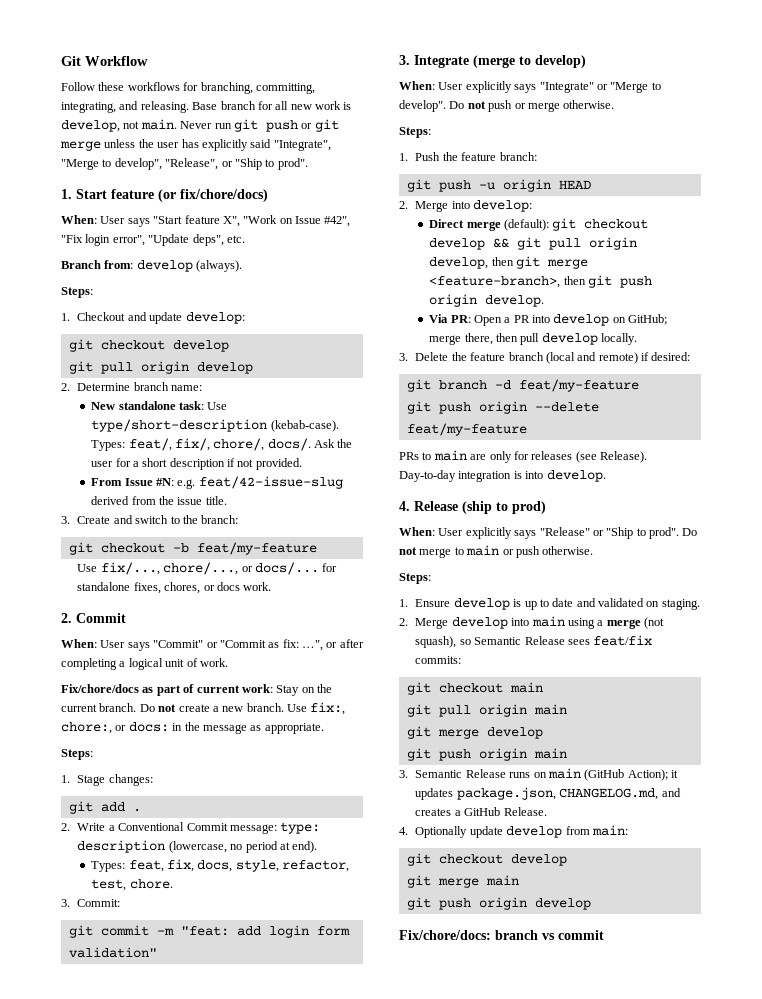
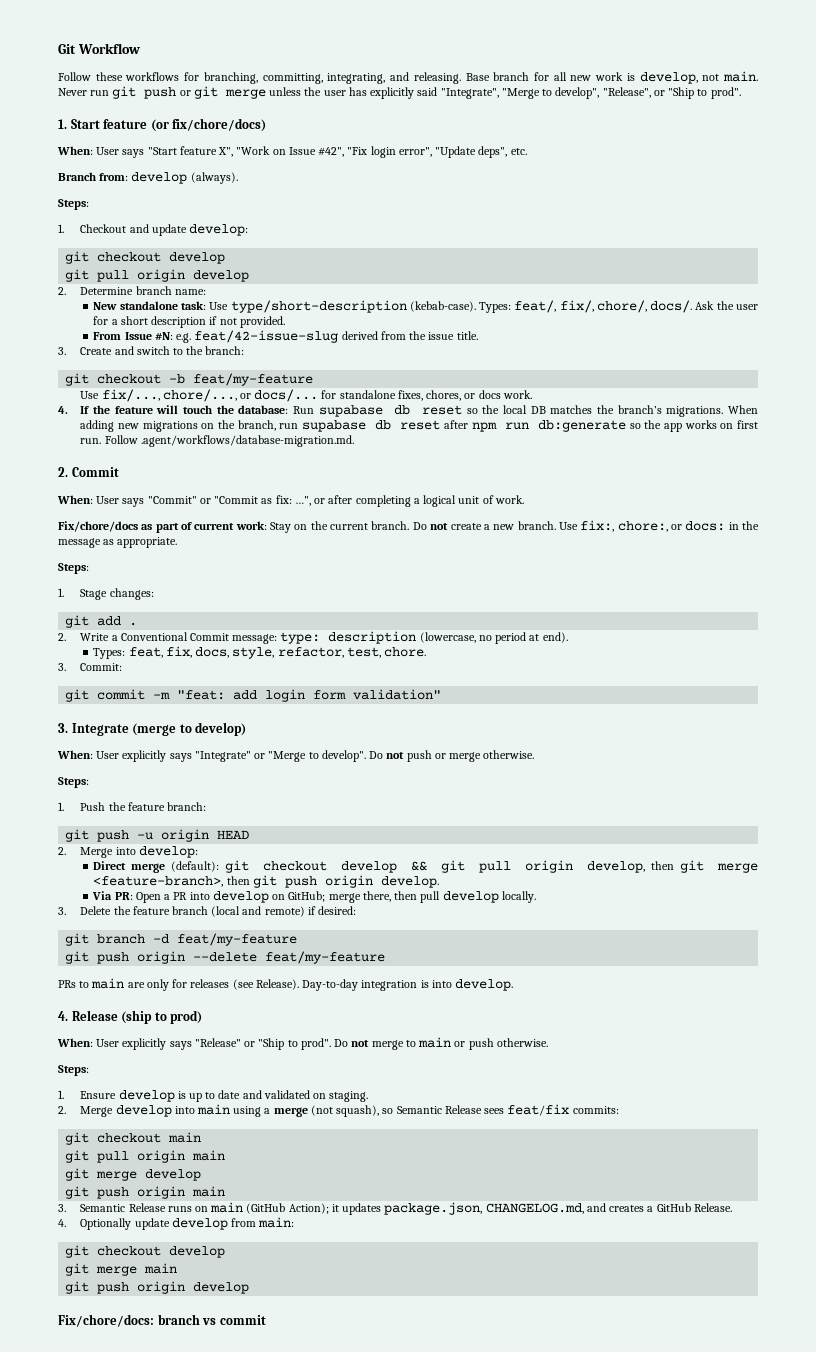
+ 4. If the feature will touch the database: Run supabase db reset so the local DB matches the branch’s migrations. When adding new migrations on the branch, run supabase db reset after npm run db:generate so the app works on first run. Follow .agent/workflows/database-migration.md.

